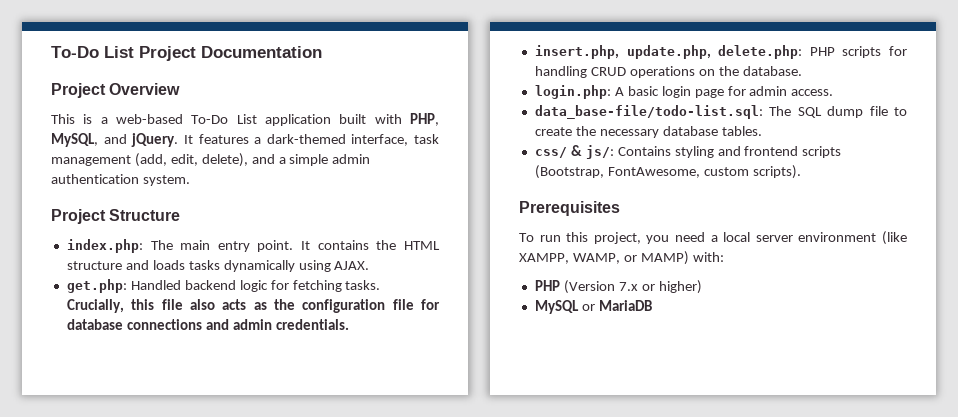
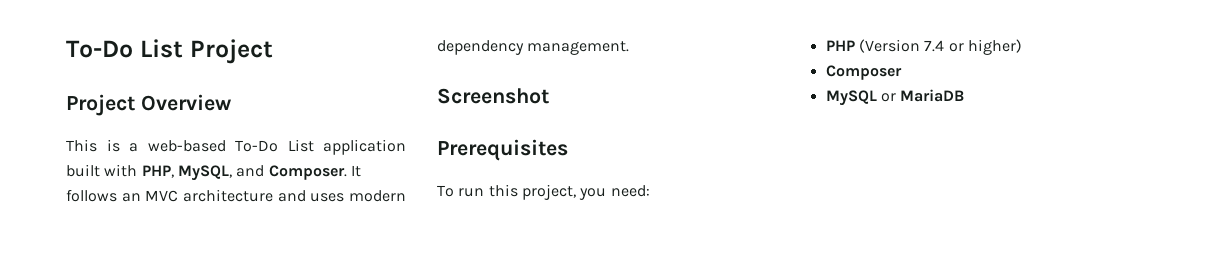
- To-Do List Project Documentation
+ To-Do List Project
- This is a web-based To-Do List application built with PHP, MySQL, and jQuery. It features a dark-themed interface, task management (add, edit, delete), and a simple admin authentication system.
- Project Structure
- index.php: The main entry point. It contains the HTML structure and loads tasks dynamically using AJAX.
- get.php: Handled backend logic for fetching tasks. Crucially, this file also acts as the configuration file for database connections and admin credentials.
- insert.php, update.php, delete.php: PHP scripts for handling CRUD operations on the database.
- login.php: A basic login page for admin access.
- data_base-file/todo-list.sql: The SQL dump file to create the necessary database tables.
- css/ & js/: Contains styling and frontend scripts (Bootstrap, FontAwesome, custom scripts).
+ This is a web-based To-Do List application built with PHP, MySQL, and Composer. It follows an MVC architecture and uses modern dependency management.
+ Screenshot
- To run this project, you need a local server environment (like XAMPP, WAMP, or MAMP) with:
+ To run this project, you need:
- PHP (Version 7.x or higher)
+ PHP (Version 7.4 or higher)
+ Composer

